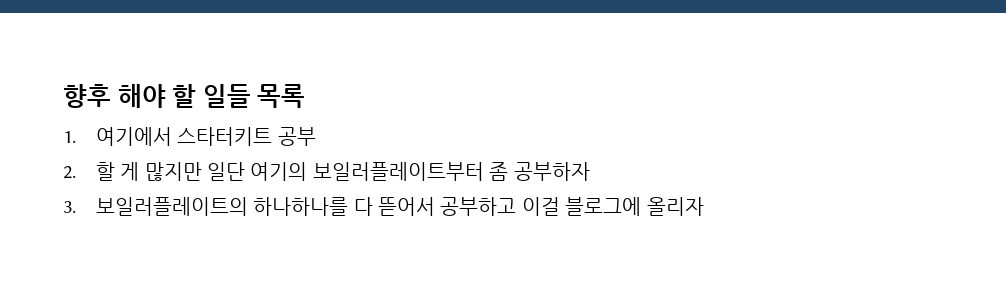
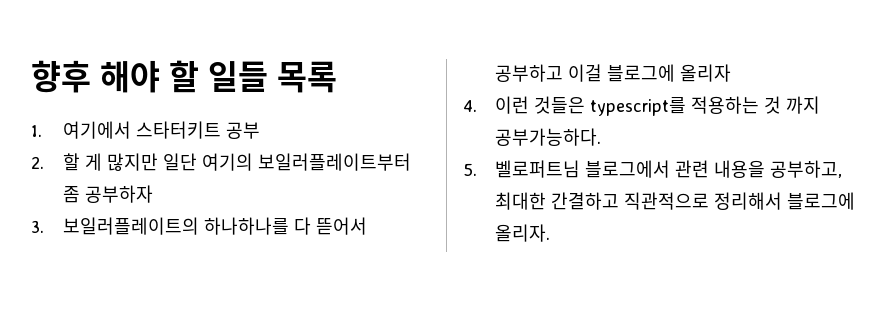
+ 4. 이런 것들은 typescript를 적용하는 것 까지 공부가능하다.
+ 5. 벨로퍼트님 블로그에서 관련 내용을 공부하고, 최대한 간결하고 직관적으로 정리해서 블로그에 올리자.

